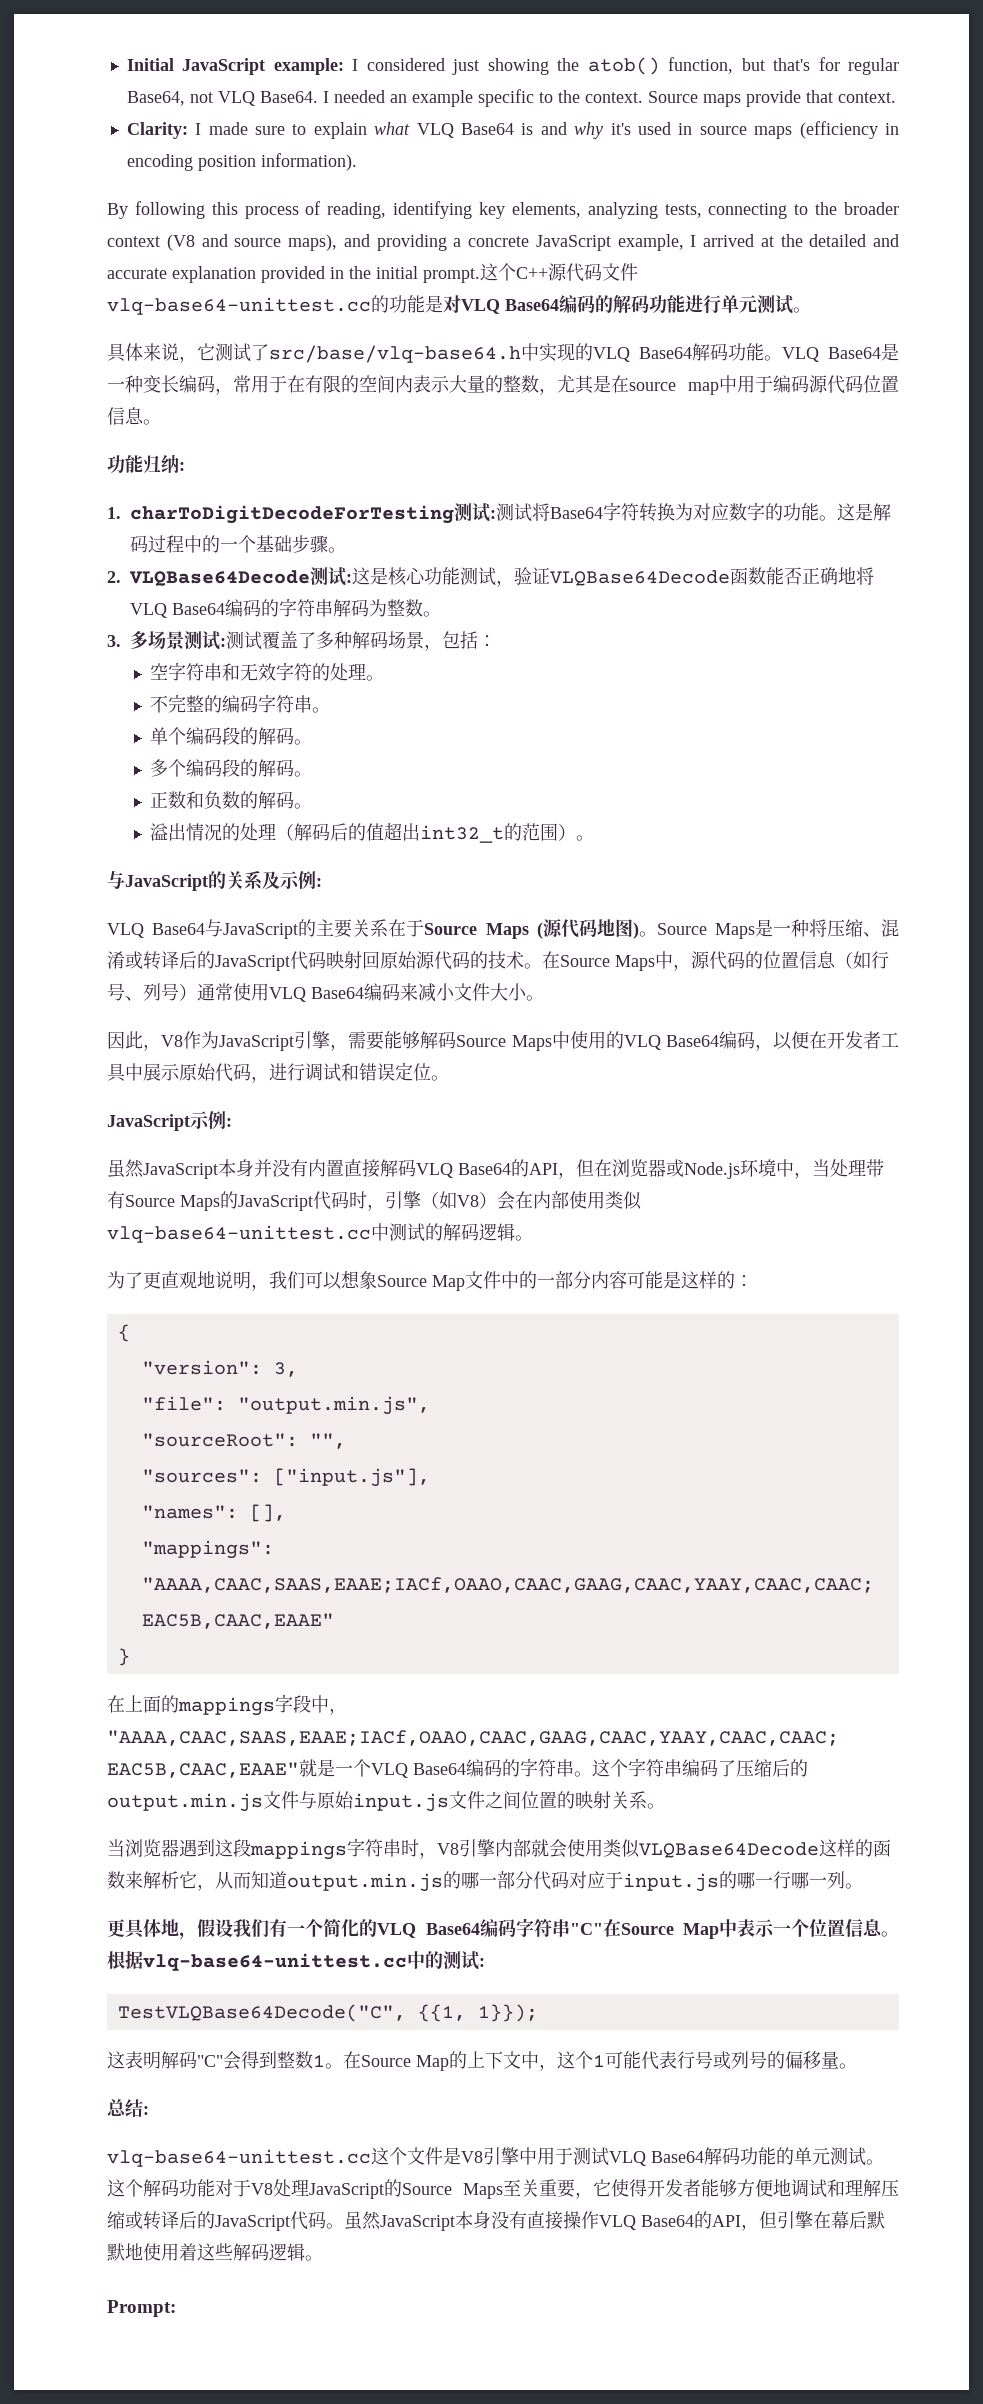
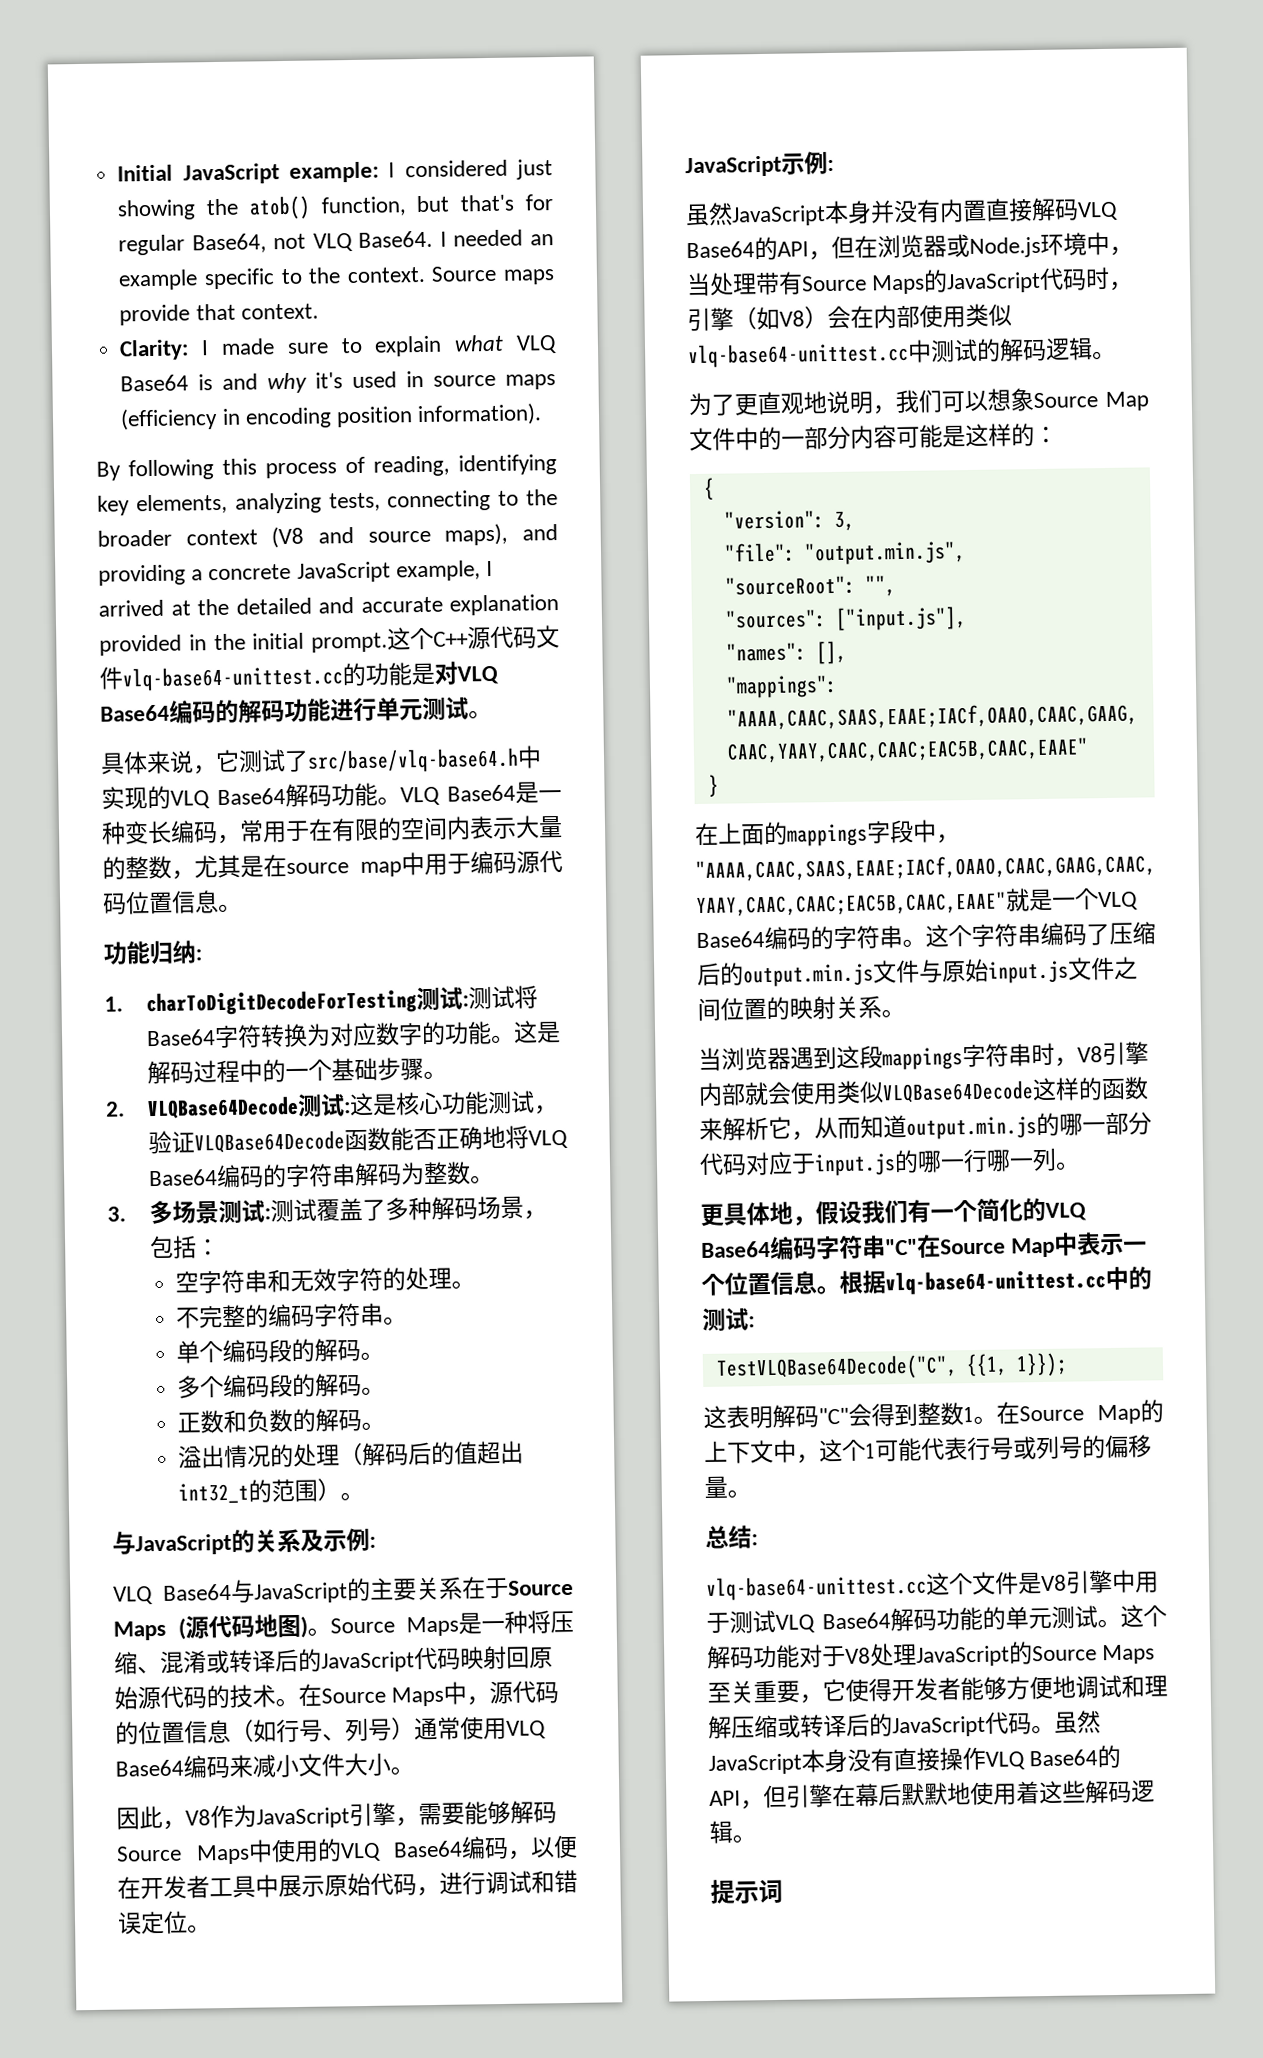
- Prompt:
+ 提示词

